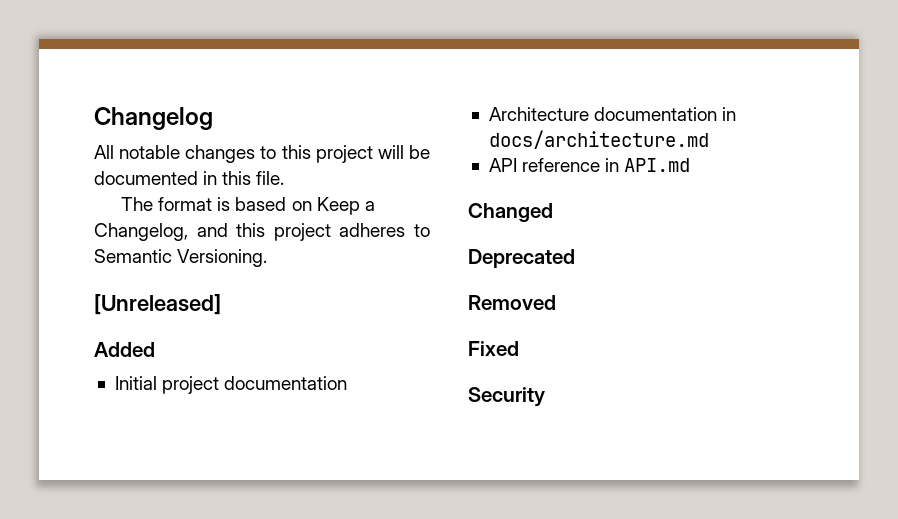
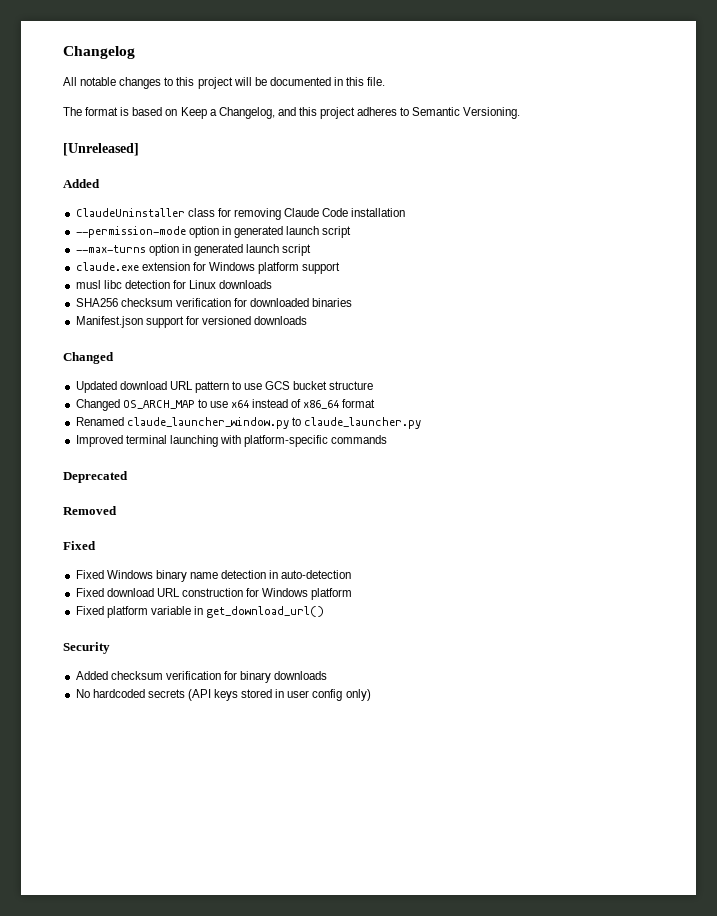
- Initial project documentation
- Architecture documentation in docs/architecture.md
- API reference in API.md
+ ClaudeUninstaller class for removing Claude Code installation
+ --permission-mode option in generated launch script
+ --max-turns option in generated launch script
+ claude.exe extension for Windows platform support
+ musl libc detection for Linux downloads
+ SHA256 checksum verification for downloaded binaries
+ Manifest.json support for versioned downloads
  Changed
+ Updated download URL pattern to use GCS bucket structure
+ Changed OS_ARCH_MAP to use x64 instead of x86_64 format
+ Renamed claude_launcher_window.py to claude_launcher.py
+ Improved terminal launching with platform-specific commands
  Deprecated
  Removed
  Fixed
+ Fixed Windows binary name detection in auto-detection
+ Fixed download URL construction for Windows platform
+ Fixed platform variable in get_download_url()
  Security
+ Added checksum verification for binary downloads
+ No hardcoded secrets (API keys stored in user config only)

